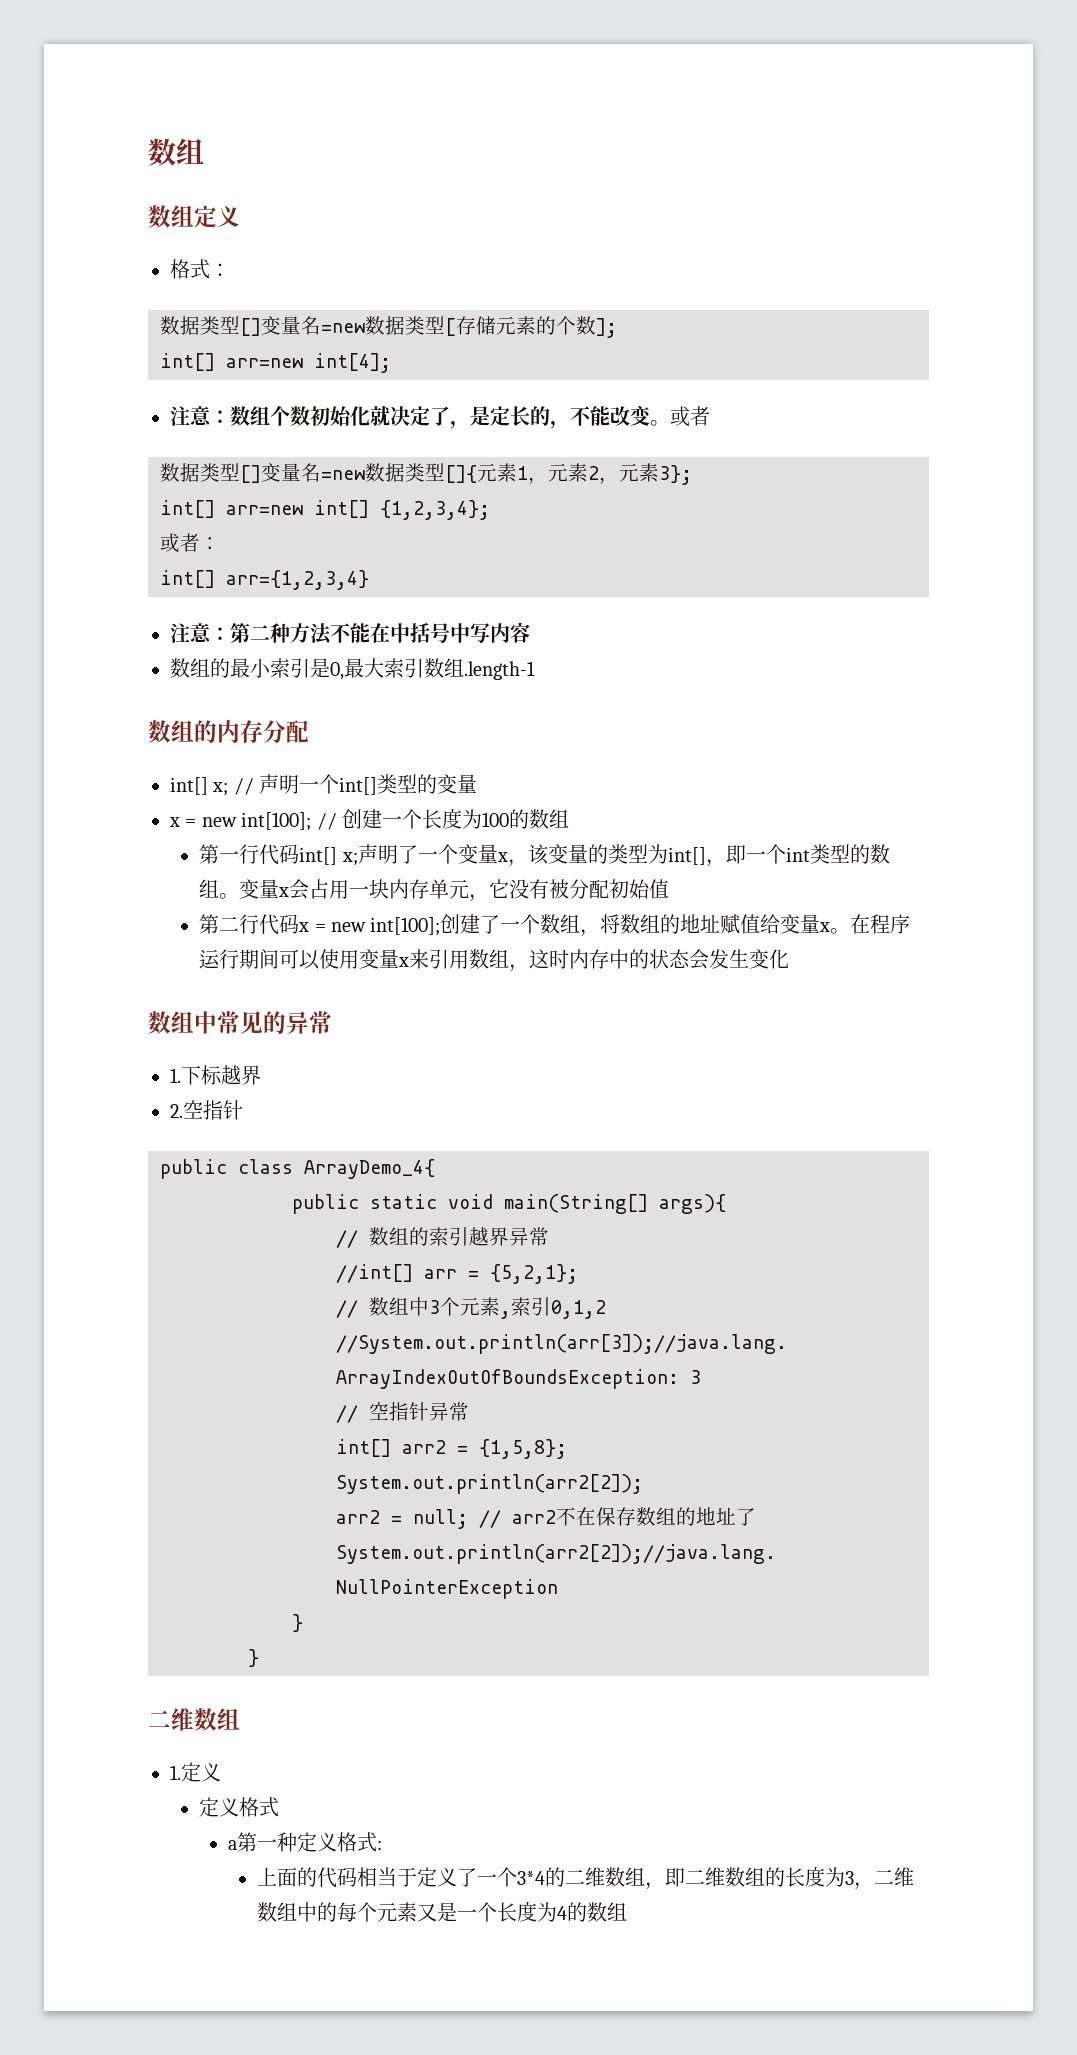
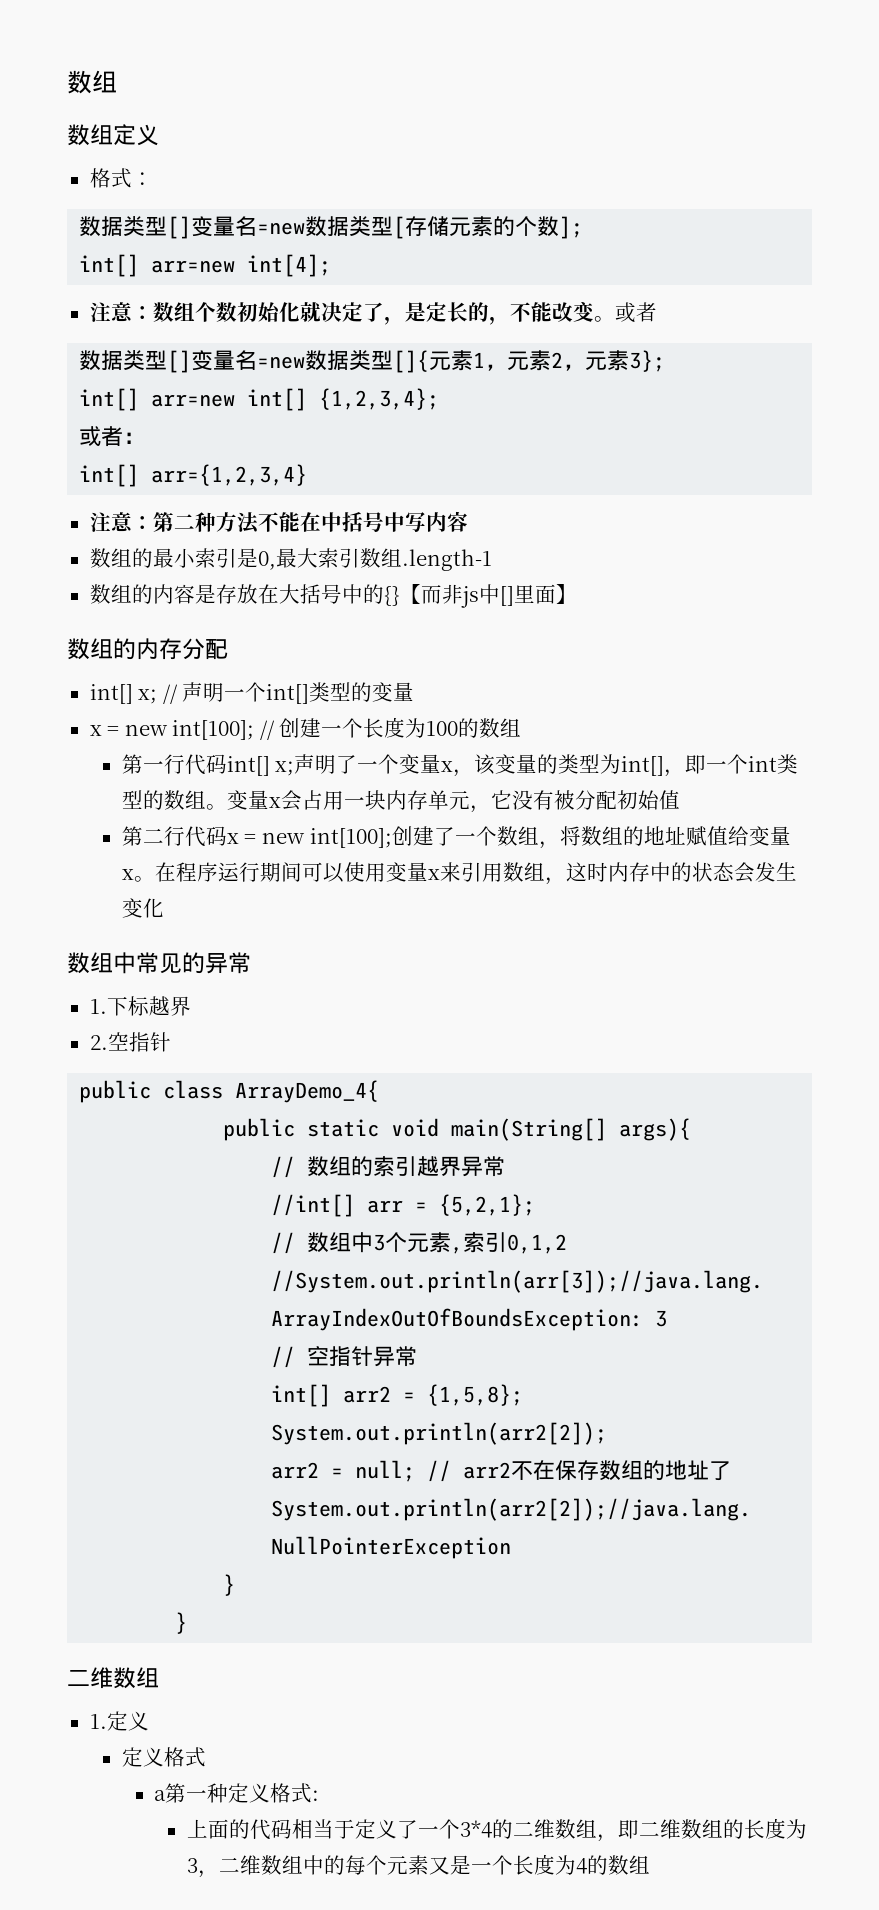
+ 数组的内容是存放在大括号中的{}【而非js中[]里面】

